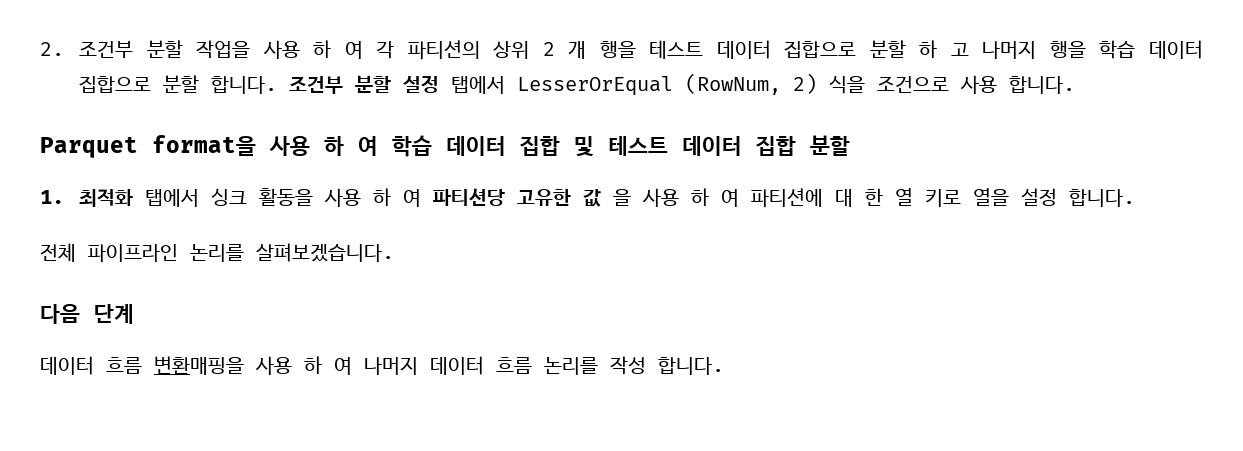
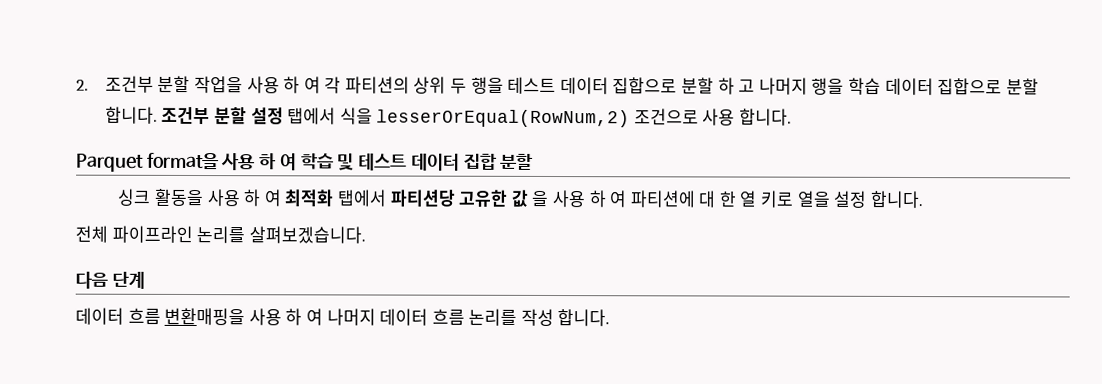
- 2. 조건부 분할 작업을 사용 하 여 각 파티션의 상위 2 개 행을 테스트 데이터 집합으로 분할 하 고 나머지 행을 학습 데이터 집합으로 분할 합니다.
+ 2. 조건부 분할 작업을 사용 하 여 각 파티션의 상위 두 행을 테스트 데이터 집합으로 분할 하 고 나머지 행을 학습 데이터 집합으로 분할 합니다.
- 조건부 분할 설정 탭에서 LesserOrEqual (RowNum, 2) 식을 조건으로 사용 합니다.
+ 조건부 분할 설정 탭에서 식을 lesserOrEqual(RowNum,2) 조건으로 사용 합니다.
- Parquet format을 사용 하 여 학습 데이터 집합 및 테스트 데이터 집합 분할
+ Parquet format을 사용 하 여 학습 및 테스트 데이터 집합 분할
- 1. 최적화 탭에서 싱크 활동을 사용 하 여 파티션당 고유한 값 을 사용 하 여 파티션에 대 한 열 키로 열을 설정 합니다.
+ 싱크 활동을 사용 하 여 최적화 탭에서 파티션당 고유한 값 을 사용 하 여 파티션에 대 한 열 키로 열을 설정 합니다.

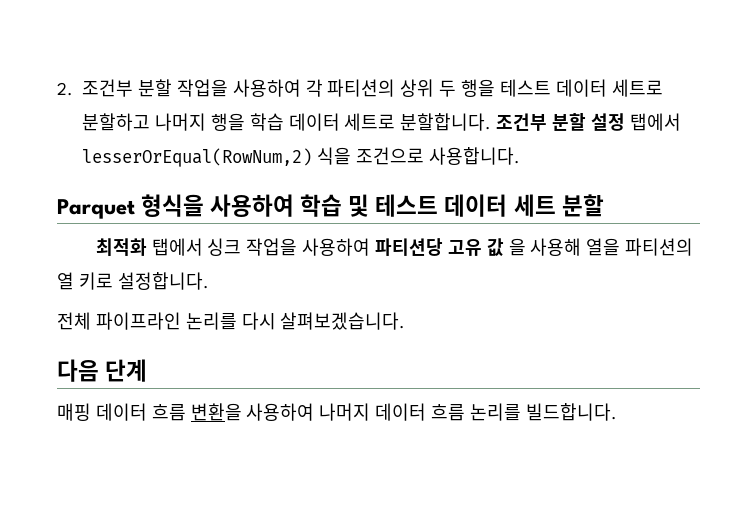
- 2. 조건부 분할 작업을 사용 하 여 각 파티션의 상위 두 행을 테스트 데이터 집합으로 분할 하 고 나머지 행을 학습 데이터 집합으로 분할 합니다.
+ 2. 조건부 분할 작업을 사용하여 각 파티션의 상위 두 행을 테스트 데이터 세트로 분할하고 나머지 행을 학습 데이터 세트로 분할합니다.
- 조건부 분할 설정 탭에서 식을 lesserOrEqual(RowNum,2) 조건으로 사용 합니다.
- Parquet format을 사용 하 여 학습 및 테스트 데이터 집합 분할
+ 조건부 분할 설정 탭에서 lesserOrEqual(RowNum,2) 식을 조건으로 사용합니다.
+ Parquet 형식을 사용하여 학습 및 테스트 데이터 세트 분할
- 싱크 활동을 사용 하 여 최적화 탭에서 파티션당 고유한 값 을 사용 하 여 파티션에 대 한 열 키로 열을 설정 합니다.
+ 최적화 탭에서 싱크 작업을 사용하여 파티션당 고유 값 을 사용해 열을 파티션의 열 키로 설정합니다.
- 전체 파이프라인 논리를 살펴보겠습니다.
+ 전체 파이프라인 논리를 다시 살펴보겠습니다.
- 데이터 흐름 변환매핑을 사용 하 여 나머지 데이터 흐름 논리를 작성 합니다.
+ 매핑 데이터 흐름 변환을 사용하여 나머지 데이터 흐름 논리를 빌드합니다.

